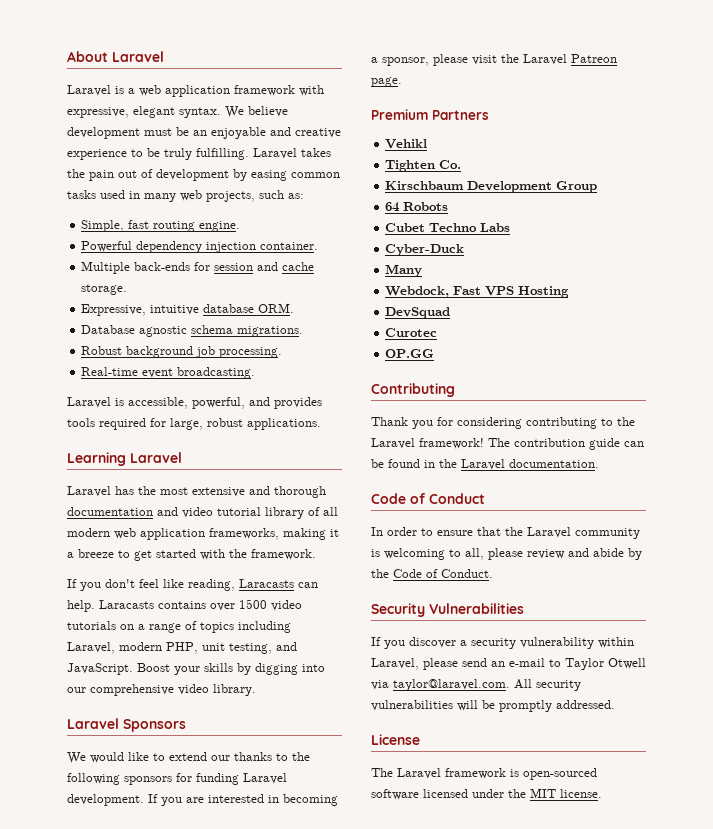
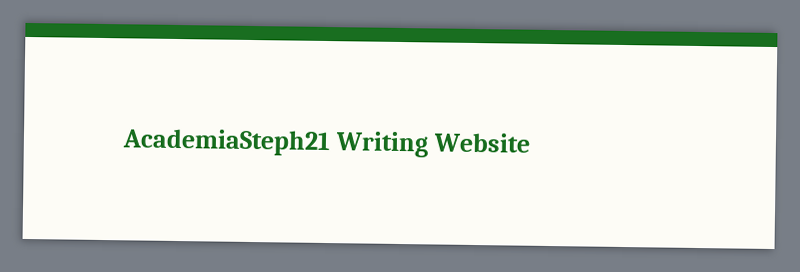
- About Laravel
- Laravel is a web application framework with expressive, elegant syntax. We believe development must be an enjoyable and creative experience to be truly fulfilling. Laravel takes the pain out of development by easing common tasks used in many web projects, such as:
- Simple, fast routing engine.
- Powerful dependency injection container.
- Multiple back-ends for session and cache storage.
- Expressive, intuitive database ORM.
- Database agnostic schema migrations.
- Robust background job processing.
- Real-time event broadcasting.
- Laravel is accessible, powerful, and provides tools required for large, robust applications.
- Learning Laravel
- Laravel has the most extensive and thorough documentation and video tutorial library of all modern web application frameworks, making it a breeze to get started with the framework.
- If you don't feel like reading, Laracasts can help. Laracasts contains over 1500 video tutorials on a range of topics including Laravel, modern PHP, unit testing, and JavaScript. Boost your skills by digging into our comprehensive video library.
- Laravel Sponsors
- We would like to extend our thanks to the following sponsors for funding Laravel development. If you are interested in becoming a sponsor, please visit the Laravel Patreon page.
- Premium Partners
- Vehikl
- Tighten Co.
- Kirschbaum Development Group
- 64 Robots
- Cubet Techno Labs
- Cyber-Duck
- Many
- Webdock, Fast VPS Hosting
- DevSquad
- Curotec
- OP.GG
- Contributing
- Thank you for considering contributing to the Laravel framework! The contribution guide can be found in the Laravel documentation.
- Code of Conduct
- In order to ensure that the Laravel community is welcoming to all, please review and abide by the Code of Conduct.
- Security Vulnerabilities
- If you discover a security vulnerability within Laravel, please send an e-mail to Taylor Otwell via taylor@laravel.com. All security vulnerabilities will be promptly addressed.
- License
- The Laravel framework is open-sourced software licensed under the MIT license.
+ AcademiaSteph21 Writing Website

